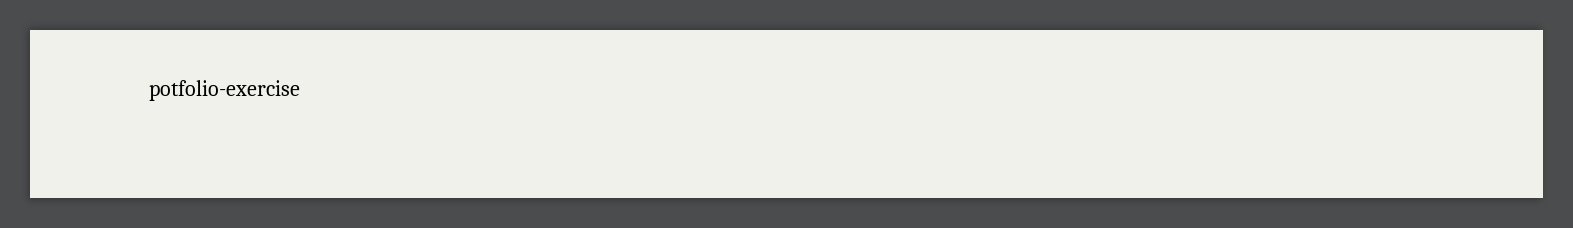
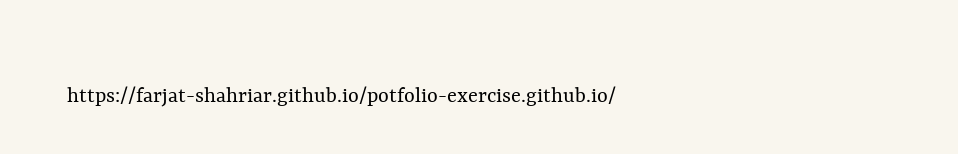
- potfolio-exercise
+ https://farjat-shahriar.github.io/potfolio-exercise.github.io/

